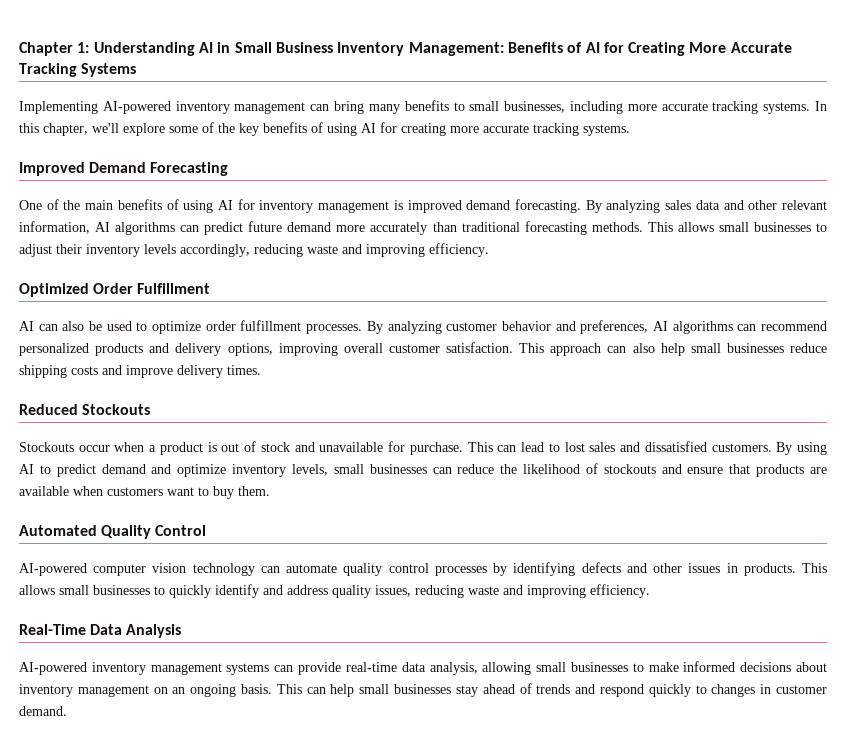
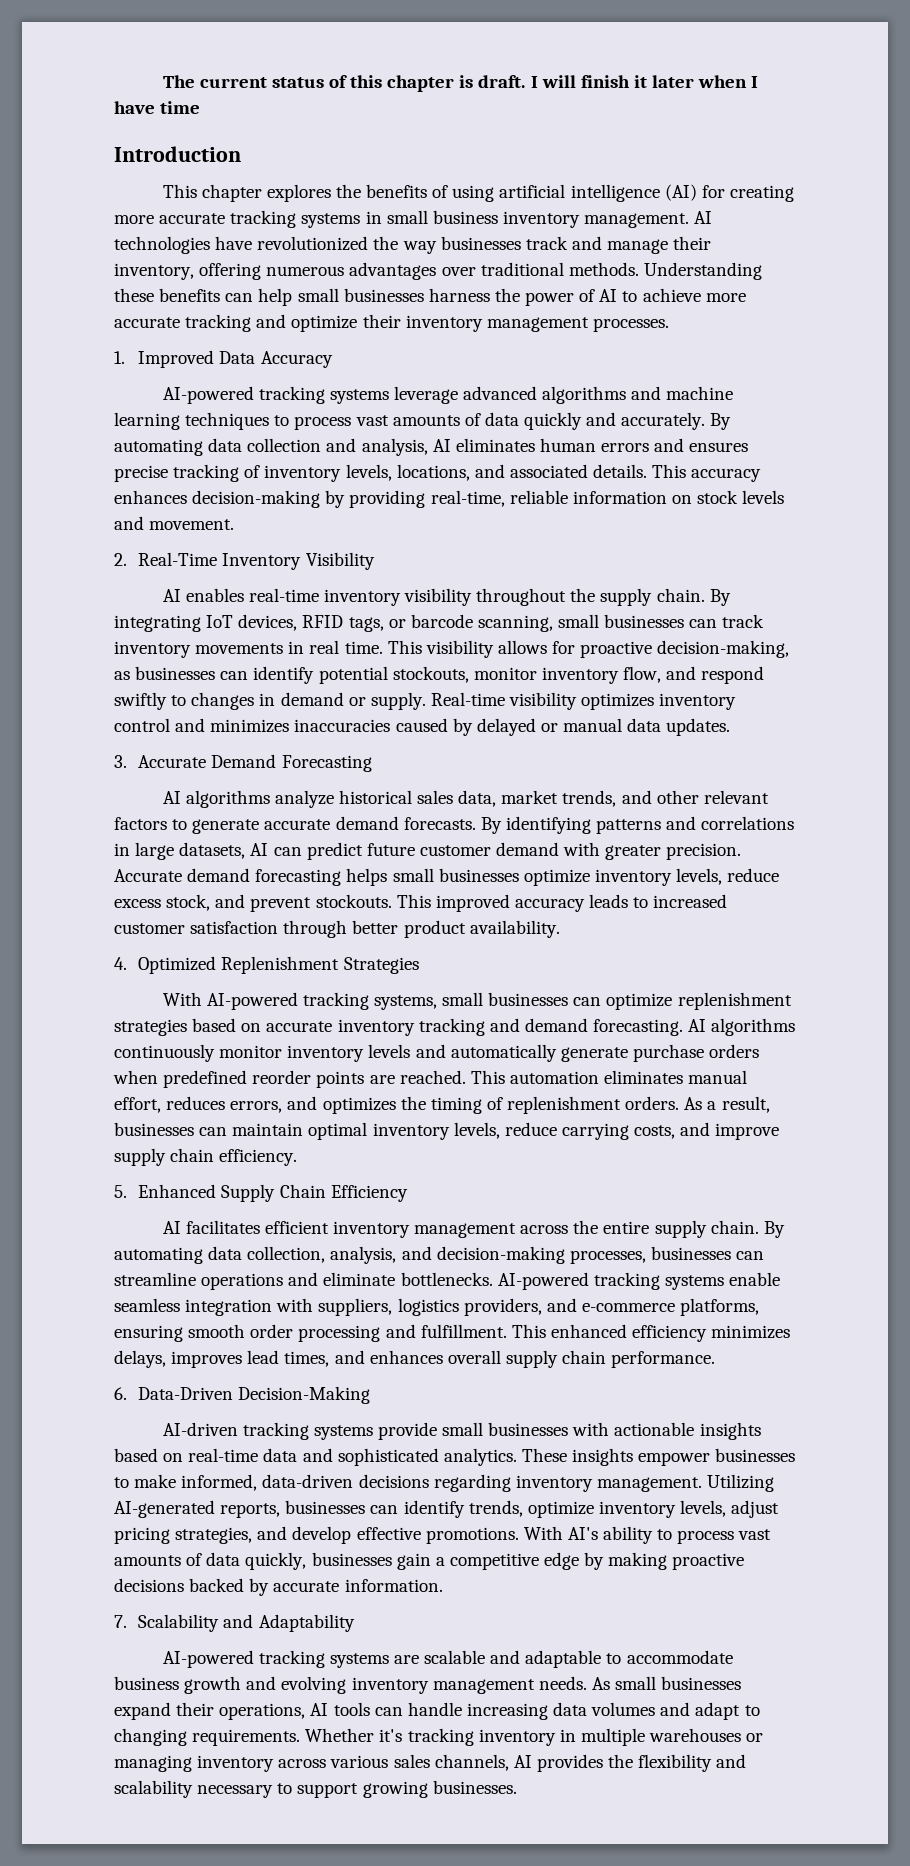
- Chapter 1: Understanding AI in Small Business Inventory Management: Benefits of AI for Creating More Accurate Tracking Systems
- Implementing AI-powered inventory management can bring many benefits to small businesses, including more accurate tracking systems. In this chapter, we'll explore some of the key benefits of using AI for creating more accurate tracking systems.
- Improved Demand Forecasting
- One of the main benefits of using AI for inventory management is improved demand forecasting. By analyzing sales data and other relevant information, AI algorithms can predict future demand more accurately than traditional forecasting methods. This allows small businesses to adjust their inventory levels accordingly, reducing waste and improving efficiency.
- Optimized Order Fulfillment
- AI can also be used to optimize order fulfillment processes. By analyzing customer behavior and preferences, AI algorithms can recommend personalized products and delivery options, improving overall customer satisfaction. This approach can also help small businesses reduce shipping costs and improve delivery times.
- Reduced Stockouts
- Stockouts occur when a product is out of stock and unavailable for purchase. This can lead to lost sales and dissatisfied customers. By using AI to predict demand and optimize inventory levels, small businesses can reduce the likelihood of stockouts and ensure that products are available when customers want to buy them.
- Automated Quality Control
- AI-powered computer vision technology can automate quality control processes by identifying defects and other issues in products. This allows small businesses to quickly identify and address quality issues, reducing waste and improving efficiency.
- Real-Time Data Analysis
- AI-powered inventory management systems can provide real-time data analysis, allowing small businesses to make informed decisions about inventory management on an ongoing basis. This can help small businesses stay ahead of trends and respond quickly to changes in customer demand.
+ The current status of this chapter is draft. I will finish it later when I have time
+ Introduction
+ This chapter explores the benefits of using artificial intelligence (AI) for creating more accurate tracking systems in small business inventory management. AI technologies have revolutionized the way businesses track and manage their inventory, offering numerous advantages over traditional methods. Understanding these benefits can help small businesses harness the power of AI to achieve more accurate tracking and optimize their inventory management processes.
+ 1. Improved Data Accuracy
+ AI-powered tracking systems leverage advanced algorithms and machine learning techniques to process vast amounts of data quickly and accurately. By automating data collection and analysis, AI eliminates human errors and ensures precise tracking of inventory levels, locations, and associated details. This accuracy enhances decision-making by providing real-time, reliable information on stock levels and movement.
+ 2. Real-Time Inventory Visibility
+ AI enables real-time inventory visibility throughout the supply chain. By integrating IoT devices, RFID tags, or barcode scanning, small businesses can track inventory movements in real time. This visibility allows for proactive decision-making, as businesses can identify potential stockouts, monitor inventory flow, and respond swiftly to changes in demand or supply. Real-time visibility optimizes inventory control and minimizes inaccuracies caused by delayed or manual data updates.
+ 3. Accurate Demand Forecasting
+ AI algorithms analyze historical sales data, market trends, and other relevant factors to generate accurate demand forecasts. By identifying patterns and correlations in large datasets, AI can predict future customer demand with greater precision. Accurate demand forecasting helps small businesses optimize inventory levels, reduce excess stock, and prevent stockouts. This improved accuracy leads to increased customer satisfaction through better product availability.
+ 4. Optimized Replenishment Strategies
+ With AI-powered tracking systems, small businesses can optimize replenishment strategies based on accurate inventory tracking and demand forecasting. AI algorithms continuously monitor inventory levels and automatically generate purchase orders when predefined reorder points are reached. This automation eliminates manual effort, reduces errors, and optimizes the timing of replenishment orders. As a result, businesses can maintain optimal inventory levels, reduce carrying costs, and improve supply chain efficiency.
+ 5. Enhanced Supply Chain Efficiency
+ AI facilitates efficient inventory management across the entire supply chain. By automating data collection, analysis, and decision-making processes, businesses can streamline operations and eliminate bottlenecks. AI-powered tracking systems enable seamless integration with suppliers, logistics providers, and e-commerce platforms, ensuring smooth order processing and fulfillment. This enhanced efficiency minimizes delays, improves lead times, and enhances overall supply chain performance.
+ 6. Data-Driven Decision-Making
+ AI-driven tracking systems provide small businesses with actionable insights based on real-time data and sophisticated analytics. These insights empower businesses to make informed, data-driven decisions regarding inventory management. Utilizing AI-generated reports, businesses can identify trends, optimize inventory levels, adjust pricing strategies, and develop effective promotions. With AI's ability to process vast amounts of data quickly, businesses gain a competitive edge by making proactive decisions backed by accurate information.
+ 7. Scalability and Adaptability
+ AI-powered tracking systems are scalable and adaptable to accommodate business growth and evolving inventory management needs. As small businesses expand their operations, AI tools can handle increasing data volumes and adapt to changing requirements. Whether it's tracking inventory in multiple warehouses or managing inventory across various sales channels, AI provides the flexibility and scalability necessary to support growing businesses.

